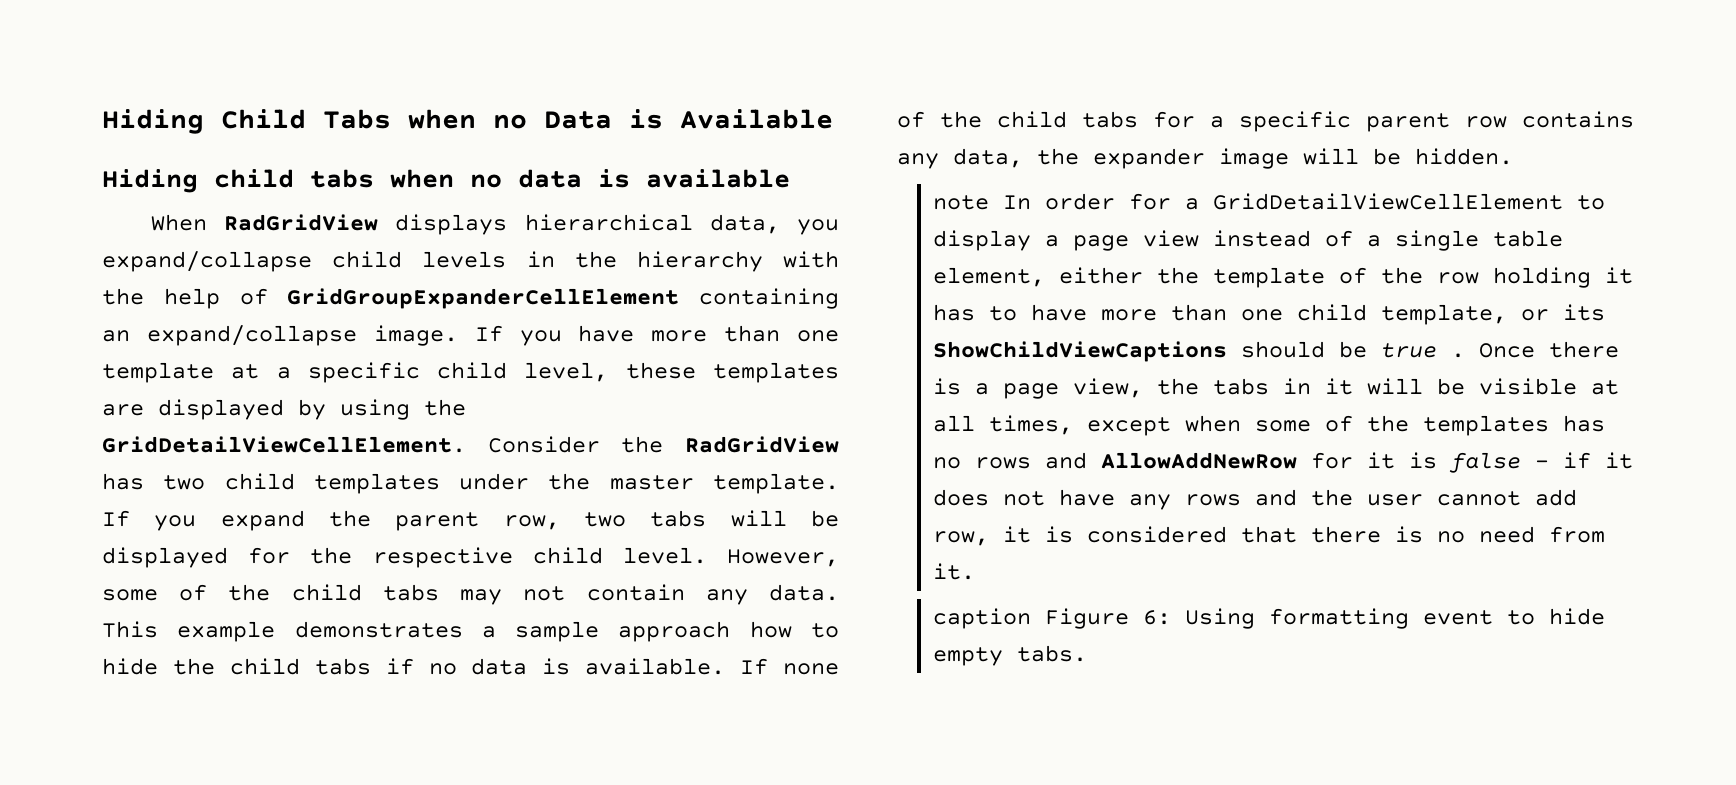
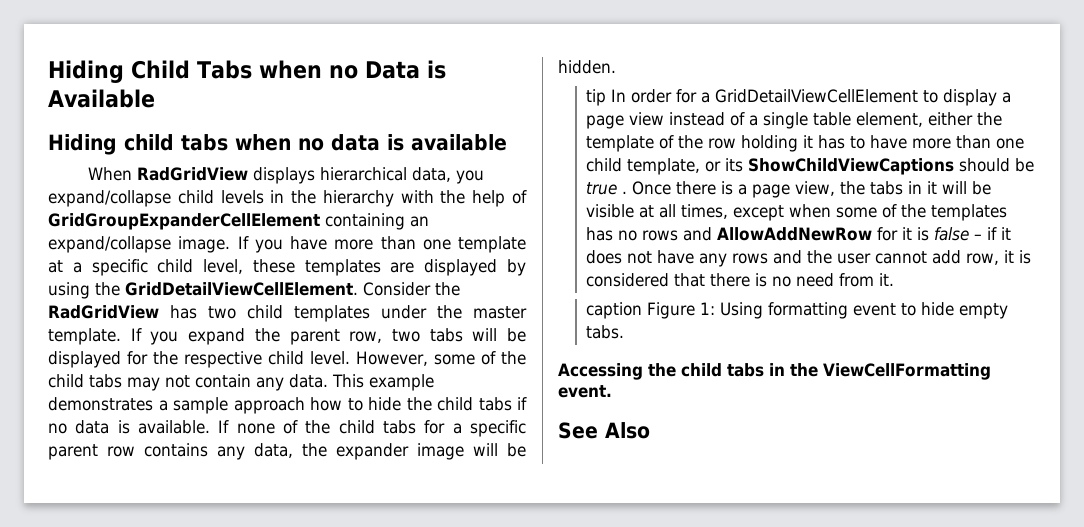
- note In order for a GridDetailViewCellElement to display a page view instead of a single table element, either the template of the row holding it has to have more than one child template, or its ShowChildViewCaptions should be true .
+ tip In order for a GridDetailViewCellElement to display a page view instead of a single table element, either the template of the row holding it has to have more than one child template, or its ShowChildViewCaptions should be true .
- caption Figure 6: Using formatting event to hide empty tabs.
+ caption Figure 1: Using formatting event to hide empty tabs.
+ Accessing the child tabs in the ViewCellFormatting event.
+ See Also

